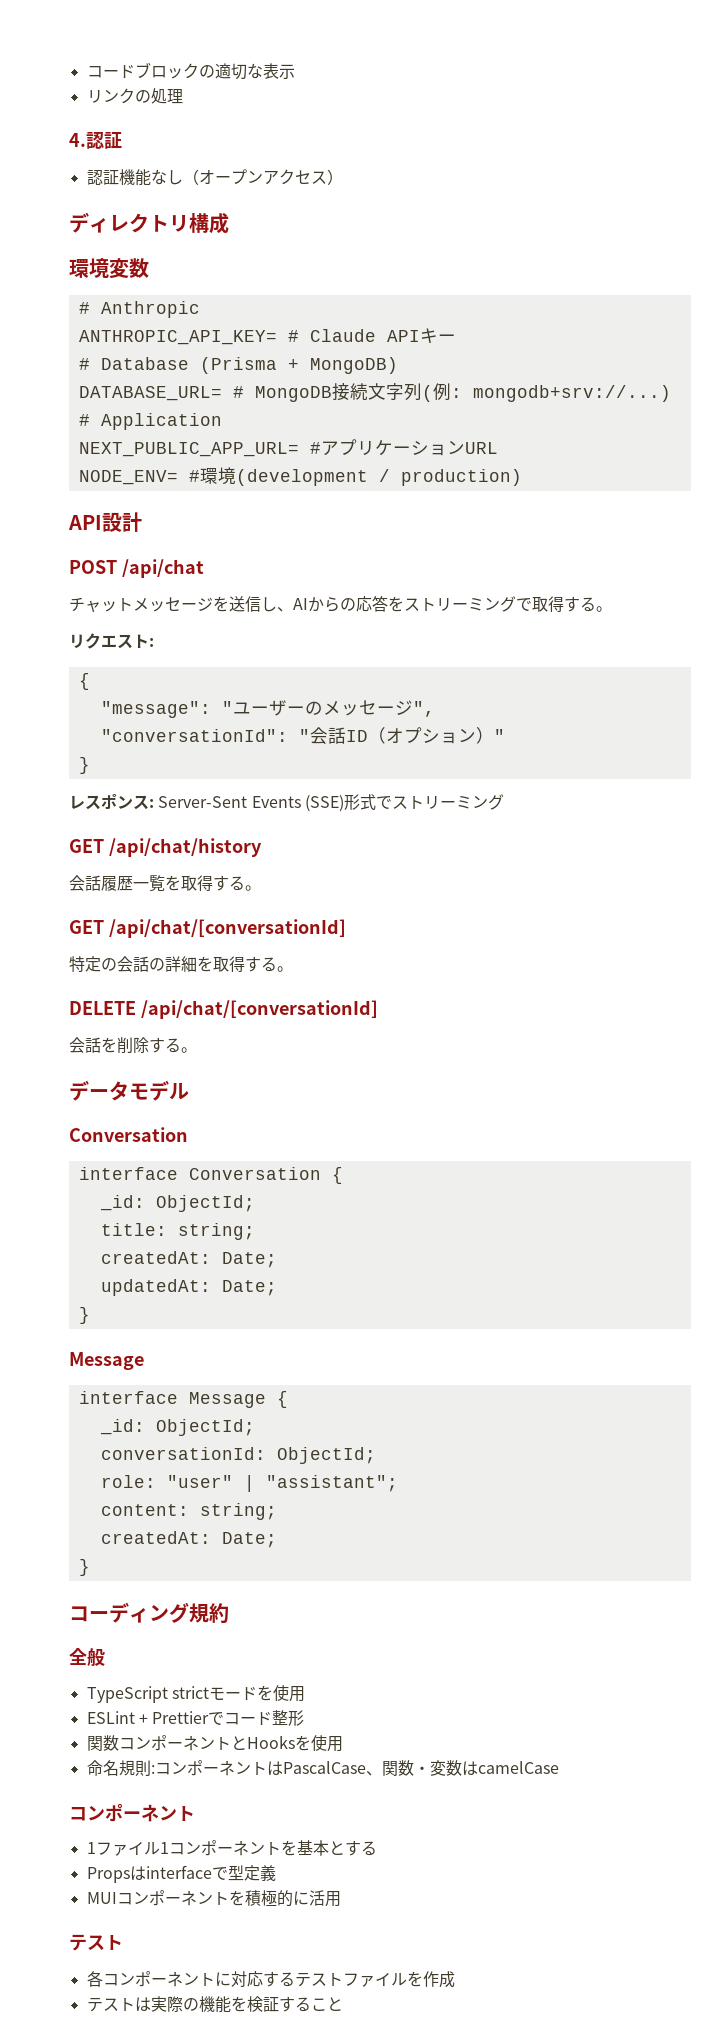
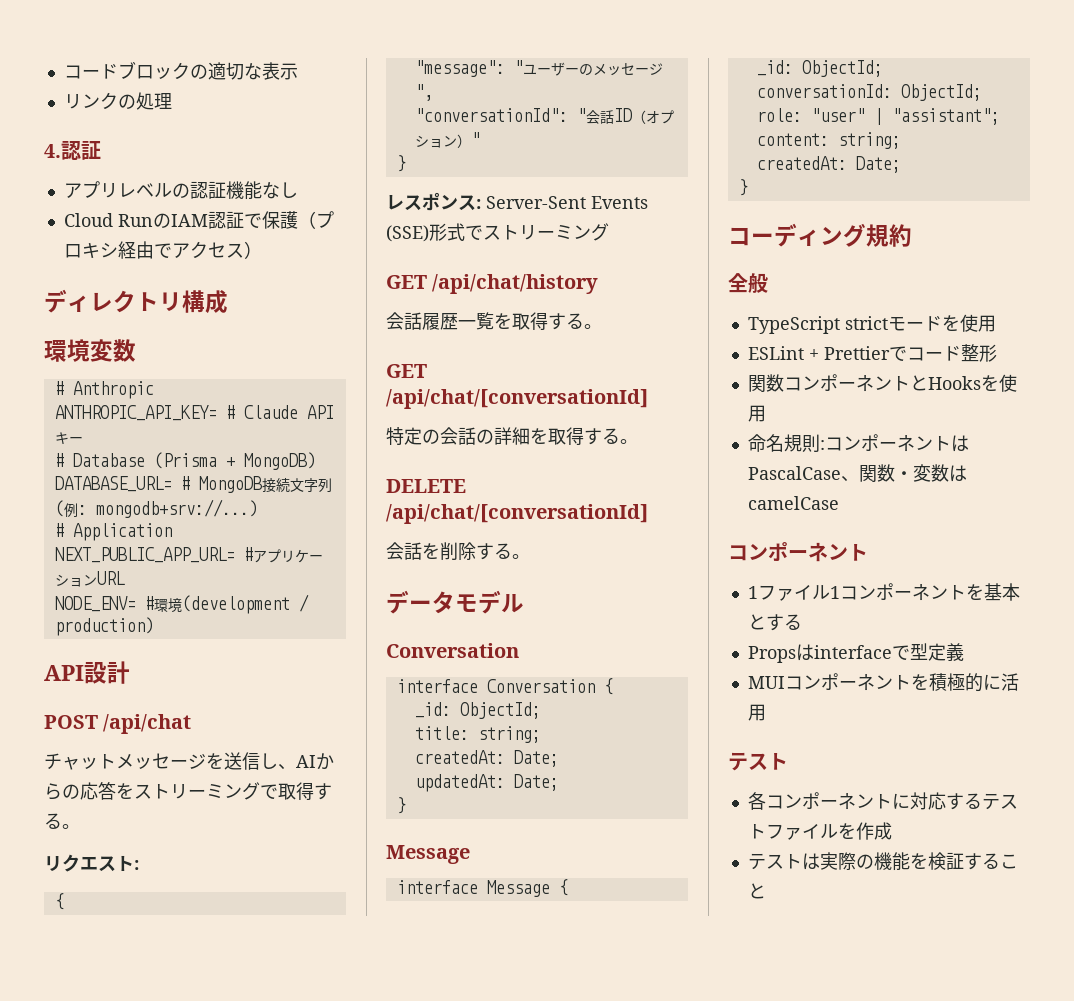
- 認証機能なし（オープンアクセス）
+ アプリレベルの認証機能なし
+ Cloud RunのIAM認証で保護（プロキシ経由でアクセス）

